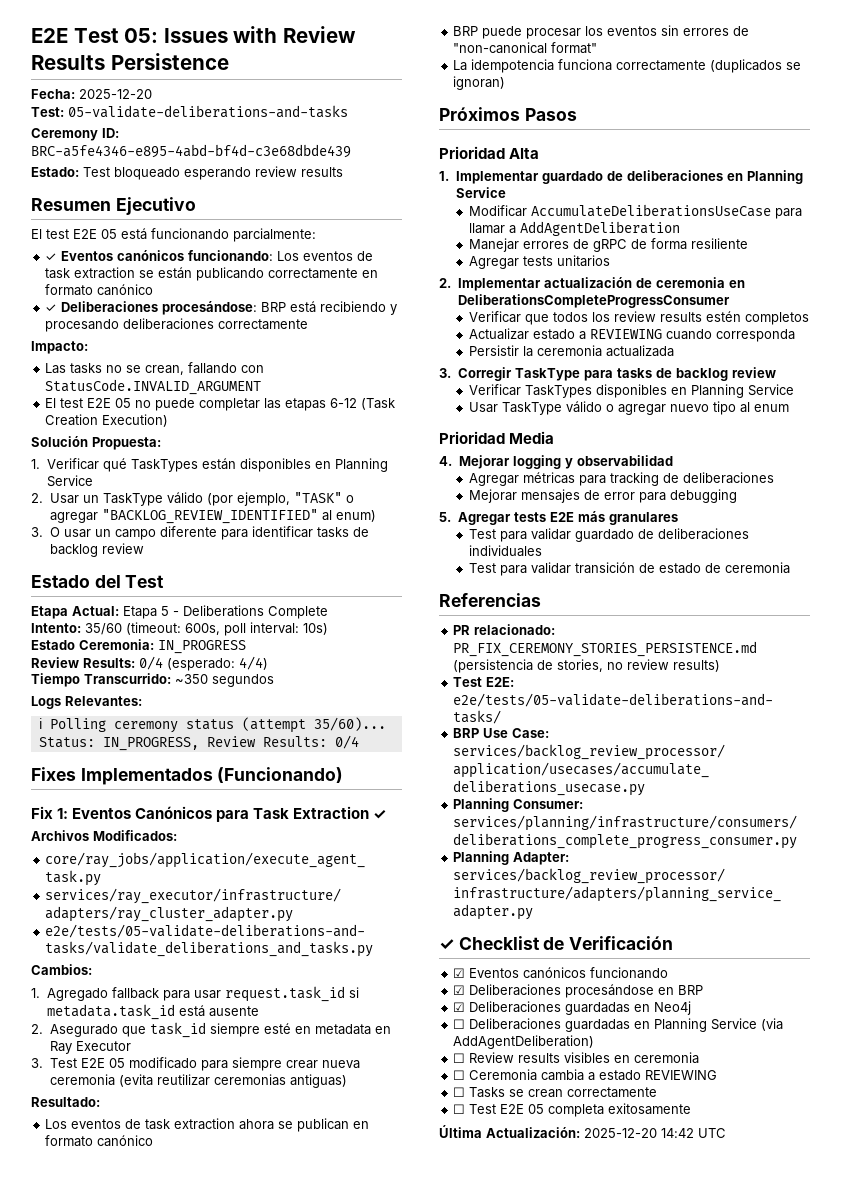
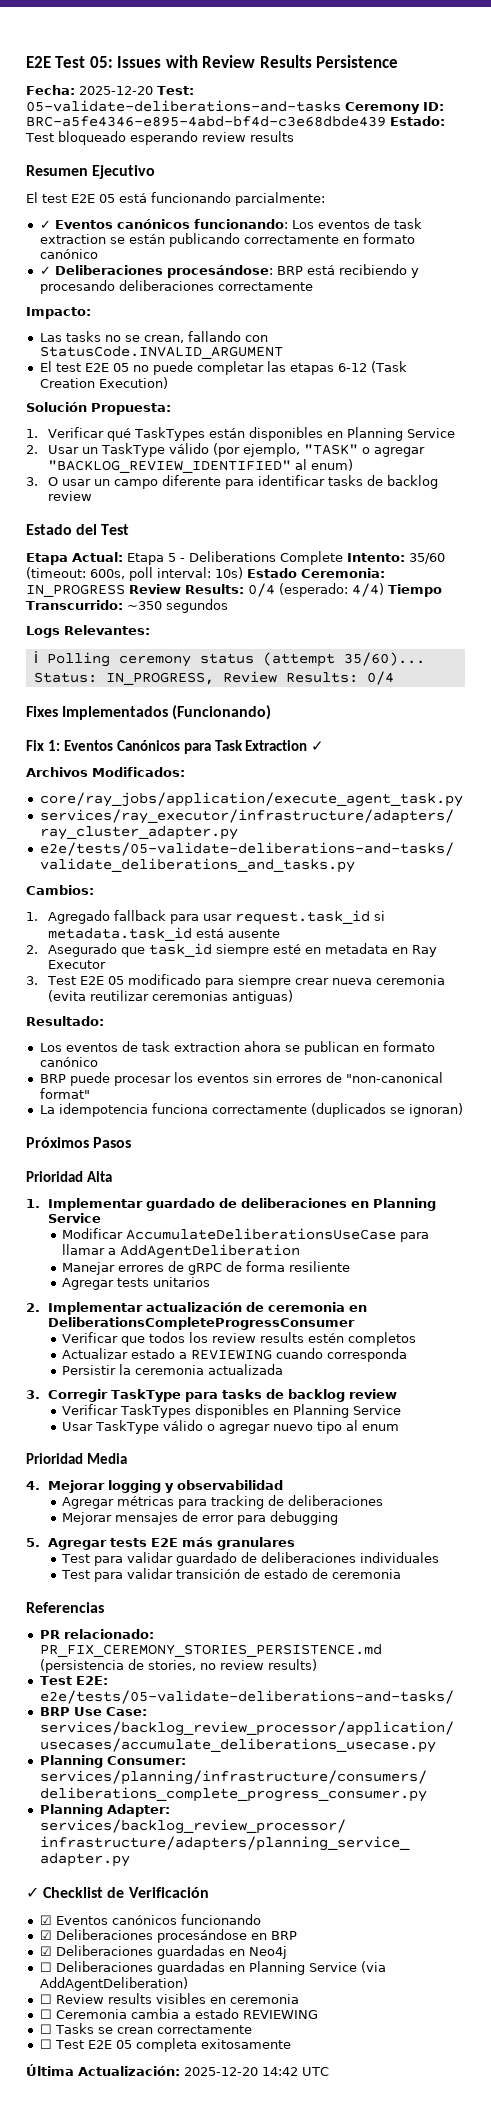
- Fecha: 2025-12-20
- Test: 05-validate-deliberations-and-tasks
- Ceremony ID: BRC-a5fe4346-e895-4abd-bf4d-c3e68dbde439
- Estado: Test bloqueado esperando review results
+ Fecha: 2025-12-20 Test: 05-validate-deliberations-and-tasks Ceremony ID: BRC-a5fe4346-e895-4abd-bf4d-c3e68dbde439 Estado: Test bloqueado esperando review results
- Etapa Actual: Etapa 5 - Deliberations Complete
- Intento: 35/60 (timeout: 600s, poll interval: 10s)
- Estado Ceremonia: IN_PROGRESS
- Review Results: 0/4 (esperado: 4/4)
- Tiempo Transcurrido: ~350 segundos
+ Etapa Actual: Etapa 5 - Deliberations Complete Intento: 35/60 (timeout: 600s, poll interval: 10s) Estado Ceremonia: IN_PROGRESS Review Results: 0/4 (esperado: 4/4) Tiempo Transcurrido: ~350 segundos

